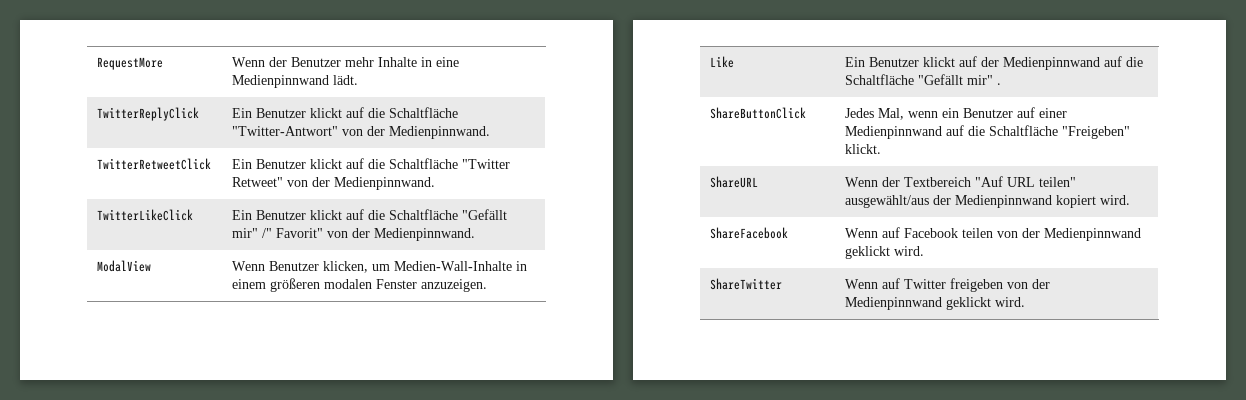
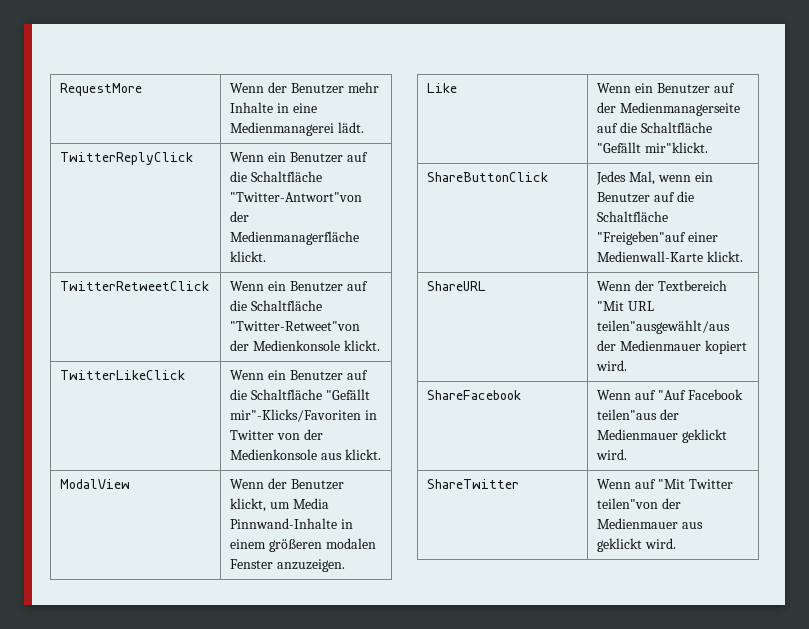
- RequestMore | Wenn der Benutzer mehr Inhalte in eine Medienpinnwand lädt.
+ RequestMore | Wenn der Benutzer mehr Inhalte in eine Medienmanagerei lädt.
- TwitterReplyClick | Ein Benutzer klickt auf die Schaltfläche "Twitter-Antwort" von der Medienpinnwand.
- TwitterRetweetClick | Ein Benutzer klickt auf die Schaltfläche "Twitter Retweet" von der Medienpinnwand.
- TwitterLikeClick | Ein Benutzer klickt auf die Schaltfläche "Gefällt mir" /" Favorit" von der Medienpinnwand.
- ModalView | Wenn Benutzer klicken, um Medien-Wall-Inhalte in einem größeren modalen Fenster anzuzeigen.
+ TwitterReplyClick | Wenn ein Benutzer auf die Schaltfläche "Twitter-Antwort"von der Medienmanagerfläche klickt.
+ TwitterRetweetClick | Wenn ein Benutzer auf die Schaltfläche "Twitter-Retweet"von der Medienkonsole klickt.
+ TwitterLikeClick | Wenn ein Benutzer auf die Schaltfläche "Gefällt mir"-Klicks/Favoriten in Twitter von der Medienkonsole aus klickt.
+ ModalView | Wenn der Benutzer klickt, um Media Pinnwand-Inhalte in einem größeren modalen Fenster anzuzeigen.
- Like | Ein Benutzer klickt auf der Medienpinnwand auf die Schaltfläche "Gefällt mir" .
+ Like | Wenn ein Benutzer auf der Medienmanagerseite auf die Schaltfläche "Gefällt mir"klickt.
- ShareButtonClick | Jedes Mal, wenn ein Benutzer auf einer Medienpinnwand auf die Schaltfläche "Freigeben" klickt.
+ ShareButtonClick | Jedes Mal, wenn ein Benutzer auf die Schaltfläche "Freigeben"auf einer Medienwall-Karte klickt.
- ShareURL | Wenn der Textbereich "Auf URL teilen" ausgewählt/aus der Medienpinnwand kopiert wird.
+ ShareURL | Wenn der Textbereich "Mit URL teilen"ausgewählt/aus der Medienmauer kopiert wird.
- ShareFacebook | Wenn auf Facebook teilen von der Medienpinnwand geklickt wird.
+ ShareFacebook | Wenn auf "Auf Facebook teilen"aus der Medienmauer geklickt wird.
- ShareTwitter | Wenn auf Twitter freigeben von der Medienpinnwand geklickt wird.
+ ShareTwitter | Wenn auf "Mit Twitter teilen"von der Medienmauer aus geklickt wird.

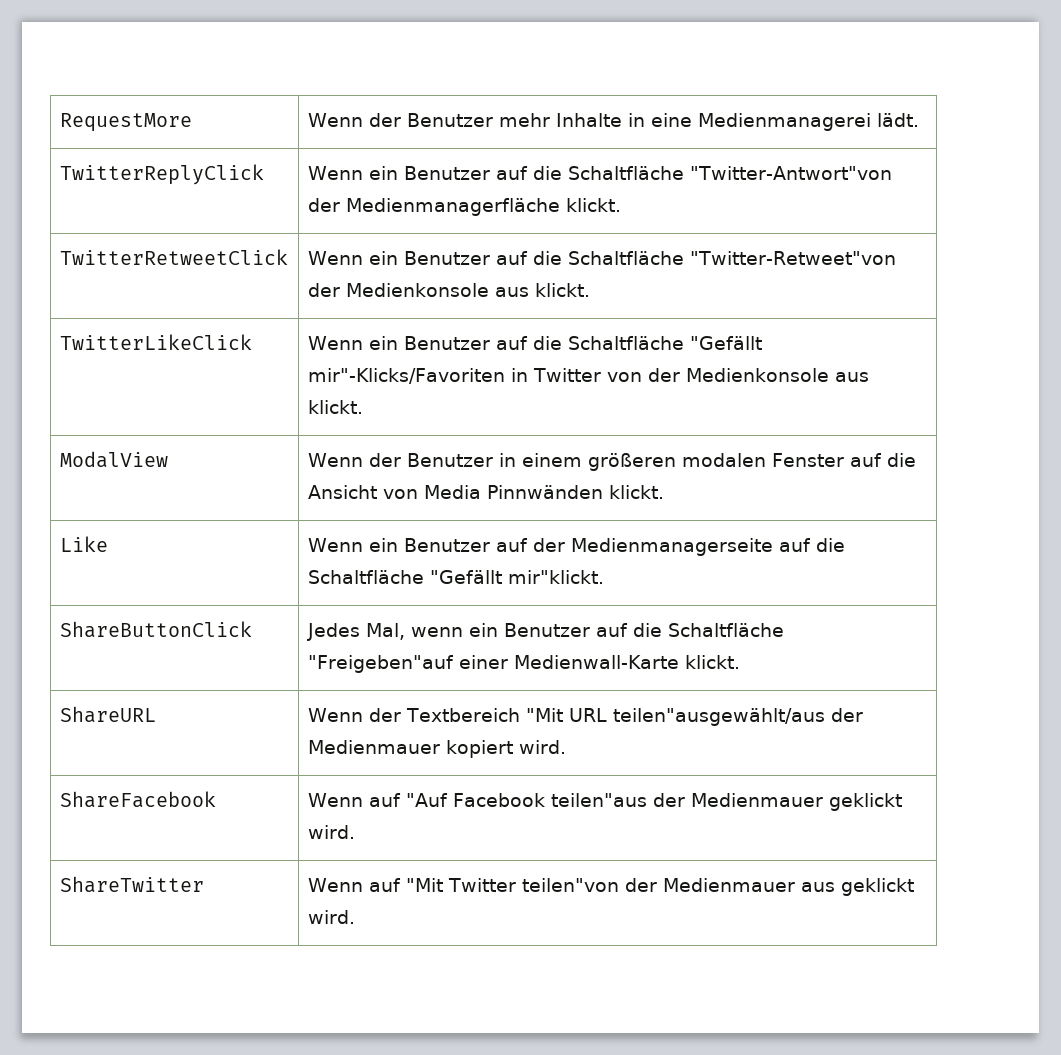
- TwitterRetweetClick | Wenn ein Benutzer auf die Schaltfläche "Twitter-Retweet"von der Medienkonsole klickt.
+ TwitterRetweetClick | Wenn ein Benutzer auf die Schaltfläche "Twitter-Retweet"von der Medienkonsole aus klickt.
- ModalView | Wenn der Benutzer klickt, um Media Pinnwand-Inhalte in einem größeren modalen Fenster anzuzeigen.
+ ModalView | Wenn der Benutzer in einem größeren modalen Fenster auf die Ansicht von Media Pinnwänden klickt.

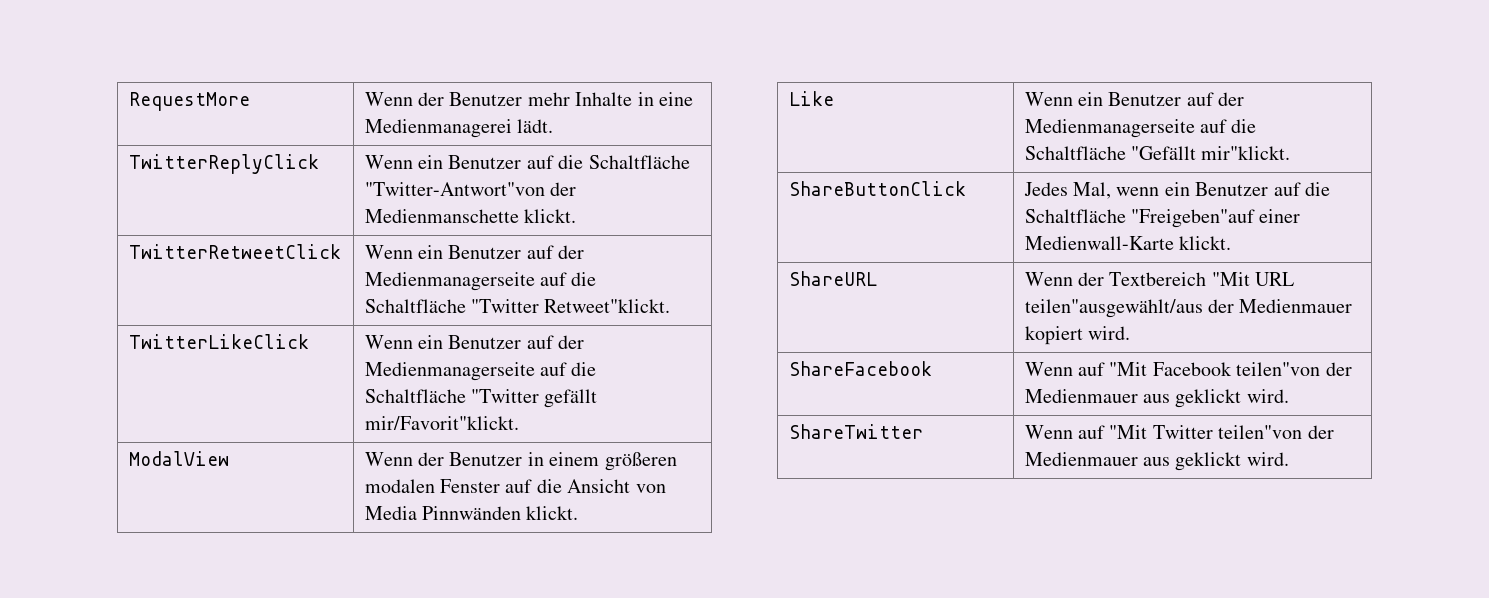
- TwitterReplyClick | Wenn ein Benutzer auf die Schaltfläche "Twitter-Antwort"von der Medienmanagerfläche klickt.
+ TwitterReplyClick | Wenn ein Benutzer auf die Schaltfläche "Twitter-Antwort"von der Medienmanschette klickt.
- TwitterRetweetClick | Wenn ein Benutzer auf die Schaltfläche "Twitter-Retweet"von der Medienkonsole aus klickt.
+ TwitterRetweetClick | Wenn ein Benutzer auf der Medienmanagerseite auf die Schaltfläche "Twitter Retweet"klickt.
- TwitterLikeClick | Wenn ein Benutzer auf die Schaltfläche "Gefällt mir"-Klicks/Favoriten in Twitter von der Medienkonsole aus klickt.
+ TwitterLikeClick | Wenn ein Benutzer auf der Medienmanagerseite auf die Schaltfläche "Twitter gefällt mir/Favorit"klickt.
- ShareFacebook | Wenn auf "Auf Facebook teilen"aus der Medienmauer geklickt wird.
+ ShareFacebook | Wenn auf "Mit Facebook teilen"von der Medienmauer aus geklickt wird.

